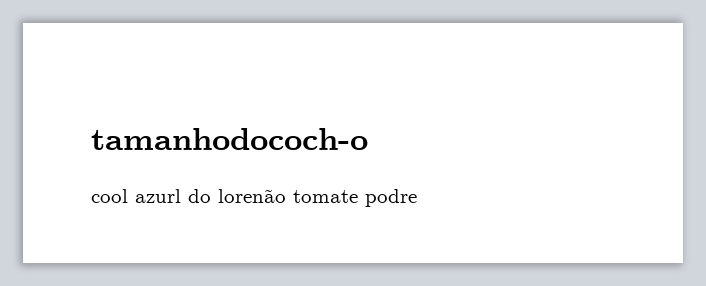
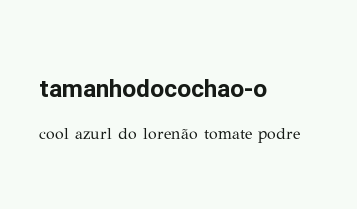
- tamanhodococh-o
+ tamanhodocochao-o

